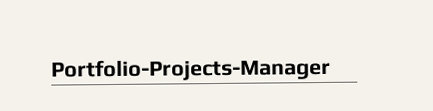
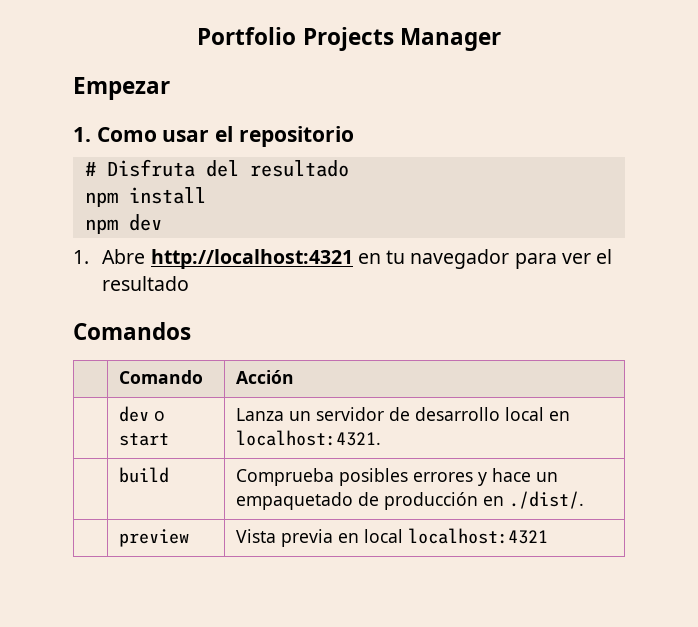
- Portfolio-Projects-Manager
+ Portfolio Projects Manager
+ Empezar
+ 1. Como usar el repositorio
+ # Disfruta del resultado
+ npm install
+ npm dev
+ 1. Abre http://localhost:4321 en tu navegador para ver el resultado
+ Comandos
+ | Comando | Acción
+ | dev o start | Lanza un servidor de desarrollo local en localhost:4321.
+ | build | Comprueba posibles errores y hace un empaquetado de producción en ./dist/.
+ | preview | Vista previa en local localhost:4321

